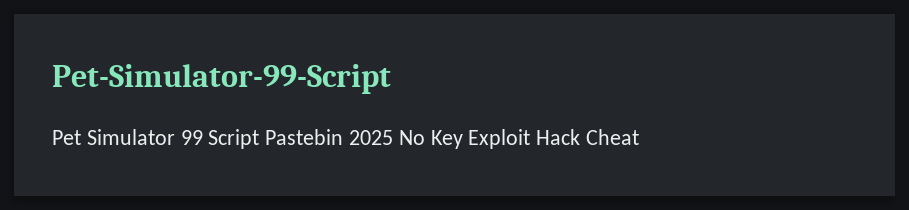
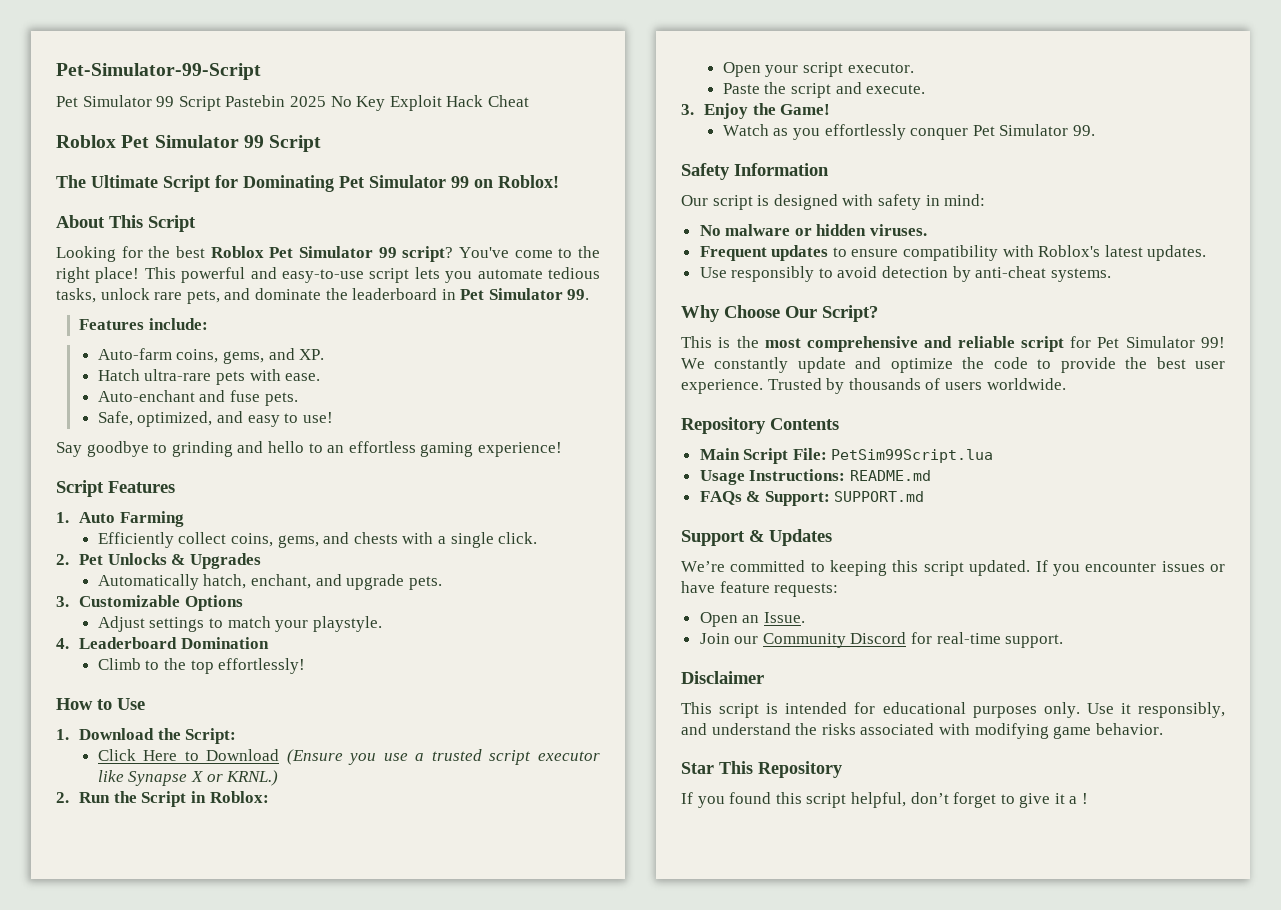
+ Roblox Pet Simulator 99 Script
+ The Ultimate Script for Dominating Pet Simulator 99 on Roblox!
+ About This Script
+ Looking for the best Roblox Pet Simulator 99 script? You've come to the right place! This powerful and easy-to-use script lets you automate tedious tasks, unlock rare pets, and dominate the leaderboard in Pet Simulator 99.
+ Features include:
+ Auto-farm coins, gems, and XP.
+ Hatch ultra-rare pets with ease.
+ Auto-enchant and fuse pets.
+ Safe, optimized, and easy to use!
+ Say goodbye to grinding and hello to an effortless gaming experience!
+ Script Features
+ 1. Auto Farming
+ Efficiently collect coins, gems, and chests with a single click.
+ 2. Pet Unlocks & Upgrades
+ Automatically hatch, enchant, and upgrade pets.
+ 3. Customizable Options
+ Adjust settings to match your playstyle.
+ 4. Leaderboard Domination
+ Climb to the top effortlessly!
+ How to Use
+ 1. Download the Script:
+ Click Here to Download (Ensure you use a trusted script executor like Synapse X or KRNL.)
+ 2. Run the Script in Roblox:
+ Open your script executor.
+ Paste the script and execute.
+ 3. Enjoy the Game!
+ Watch as you effortlessly conquer Pet Simulator 99.
+ Safety Information
+ Our script is designed with safety in mind:
+ No malware or hidden viruses.
+ Frequent updates to ensure compatibility with Roblox's latest updates.
+ Use responsibly to avoid detection by anti-cheat systems.
+ Why Choose Our Script?
+ This is the most comprehensive and reliable script for Pet Simulator 99! We constantly update and optimize the code to provide the best user experience. Trusted by thousands of users worldwide.
+ Repository Contents
+ Main Script File: PetSim99Script.lua
+ Usage Instructions: README.md
+ FAQs & Support: SUPPORT.md
+ Support & Updates
+ We’re committed to keeping this script updated. If you encounter issues or have feature requests:
+ Open an Issue.
+ Join our Community Discord for real-time support.
+ Disclaimer
+ This script is intended for educational purposes only. Use it responsibly, and understand the risks associated with modifying game behavior.
+ Star This Repository
+ If you found this script helpful, don’t forget to give it a !

